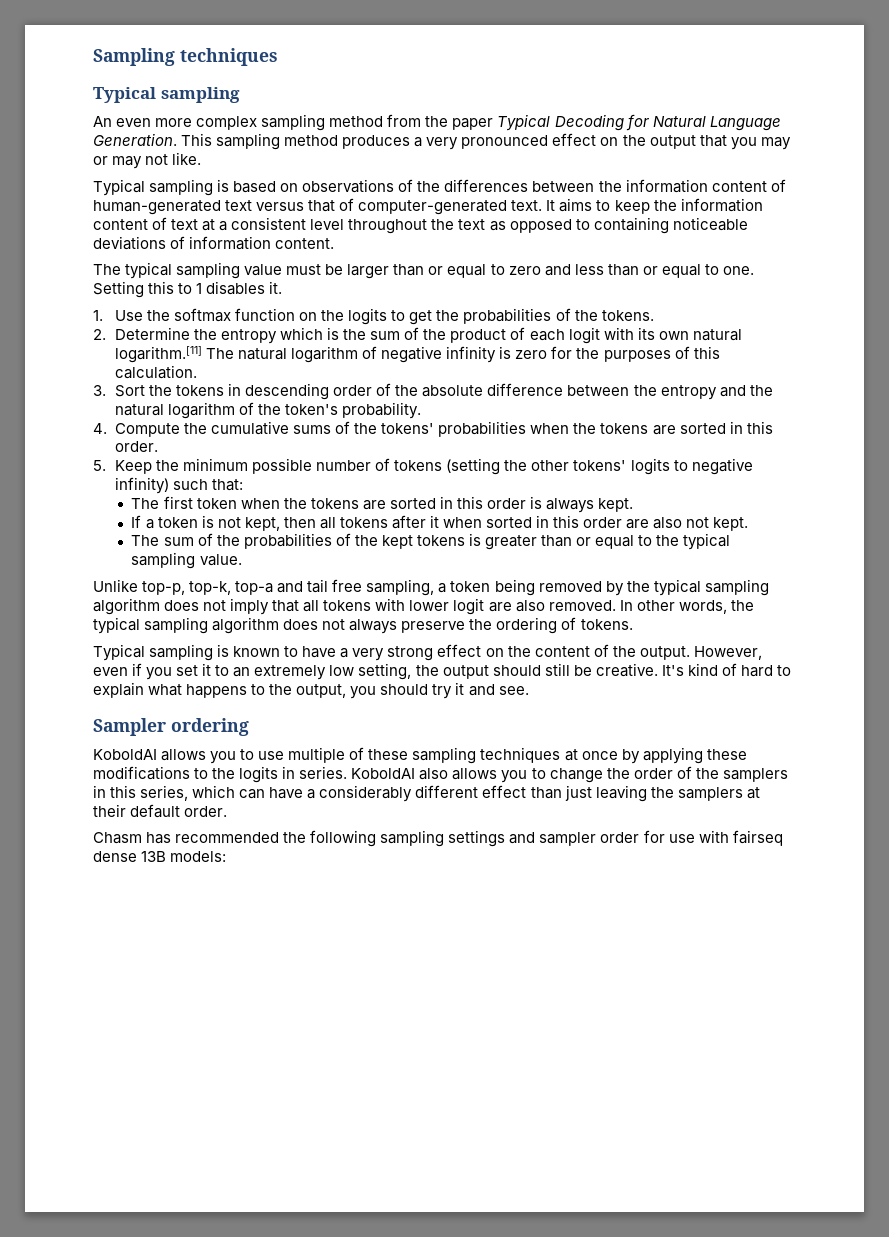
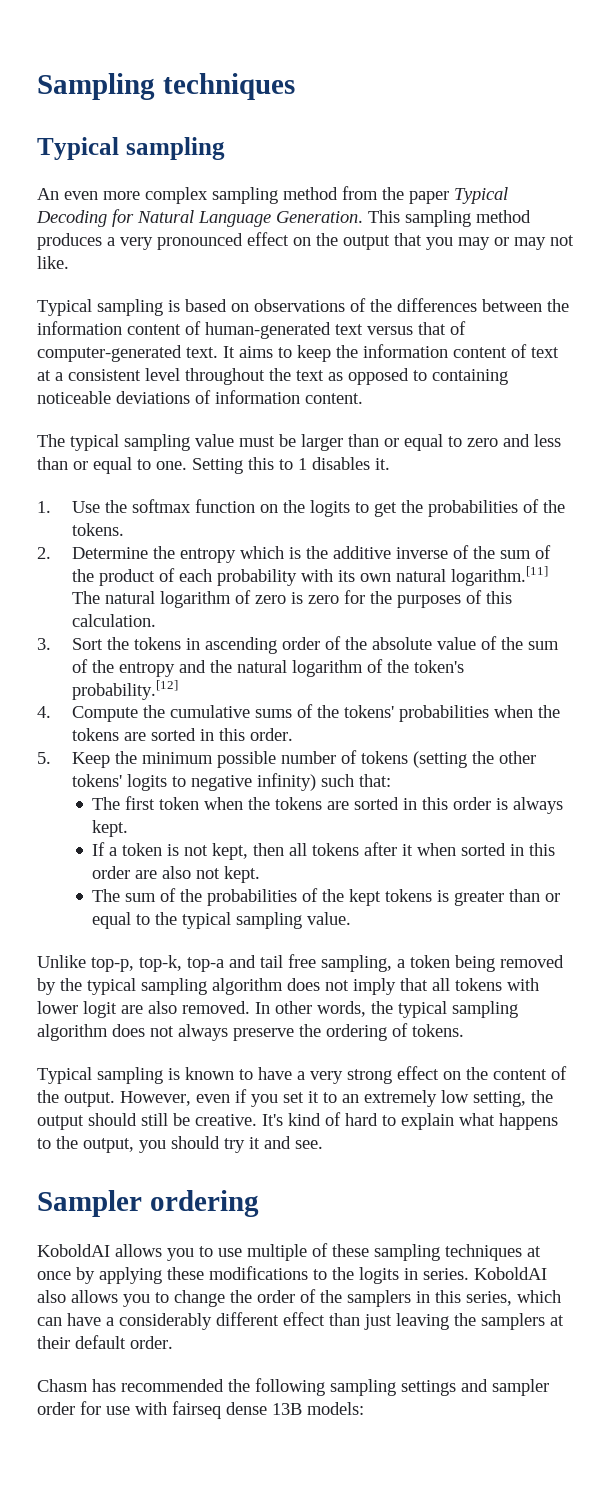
- 2. Determine the entropy which is the sum of the product of each logit with its own natural logarithm.[11] The natural logarithm of negative infinity is zero for the purposes of this calculation.
+ 2. Determine the entropy which is the additive inverse of the sum of the product of each probability with its own natural logarithm.[11] The natural logarithm of zero is zero for the purposes of this calculation.
- 3. Sort the tokens in descending order of the absolute difference between the entropy and the natural logarithm of the token's probability.
+ 3. Sort the tokens in ascending order of the absolute value of the sum of the entropy and the natural logarithm of the token's probability.[12]

